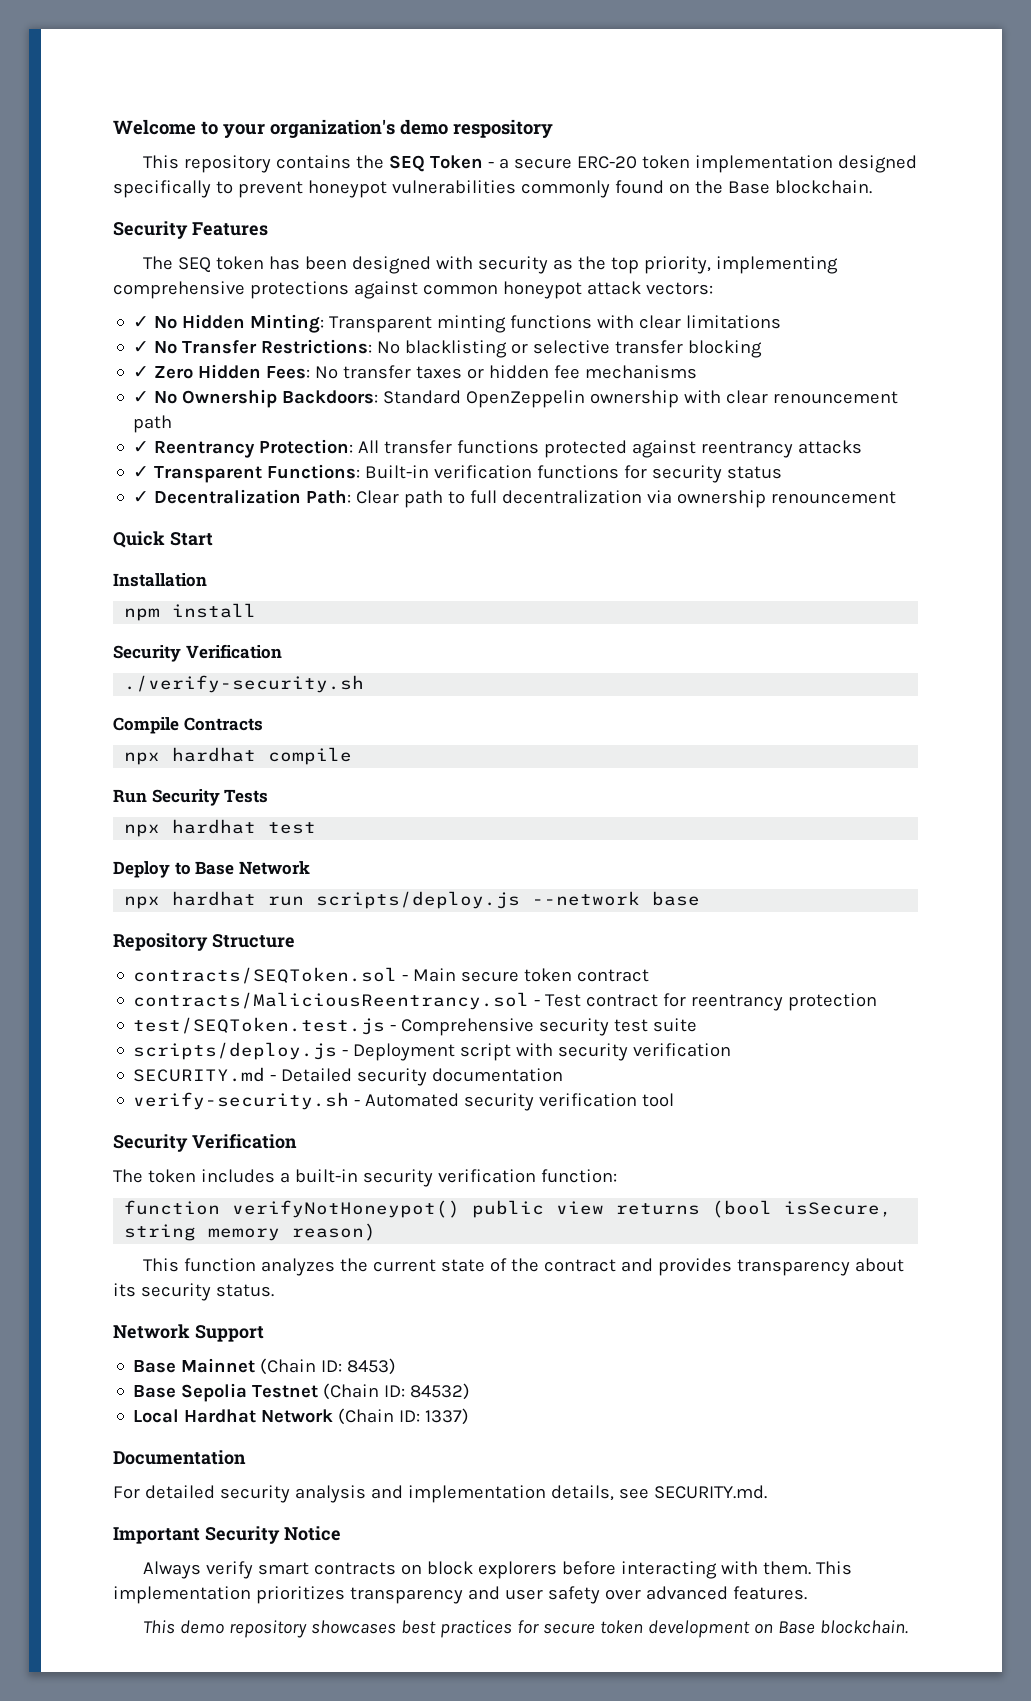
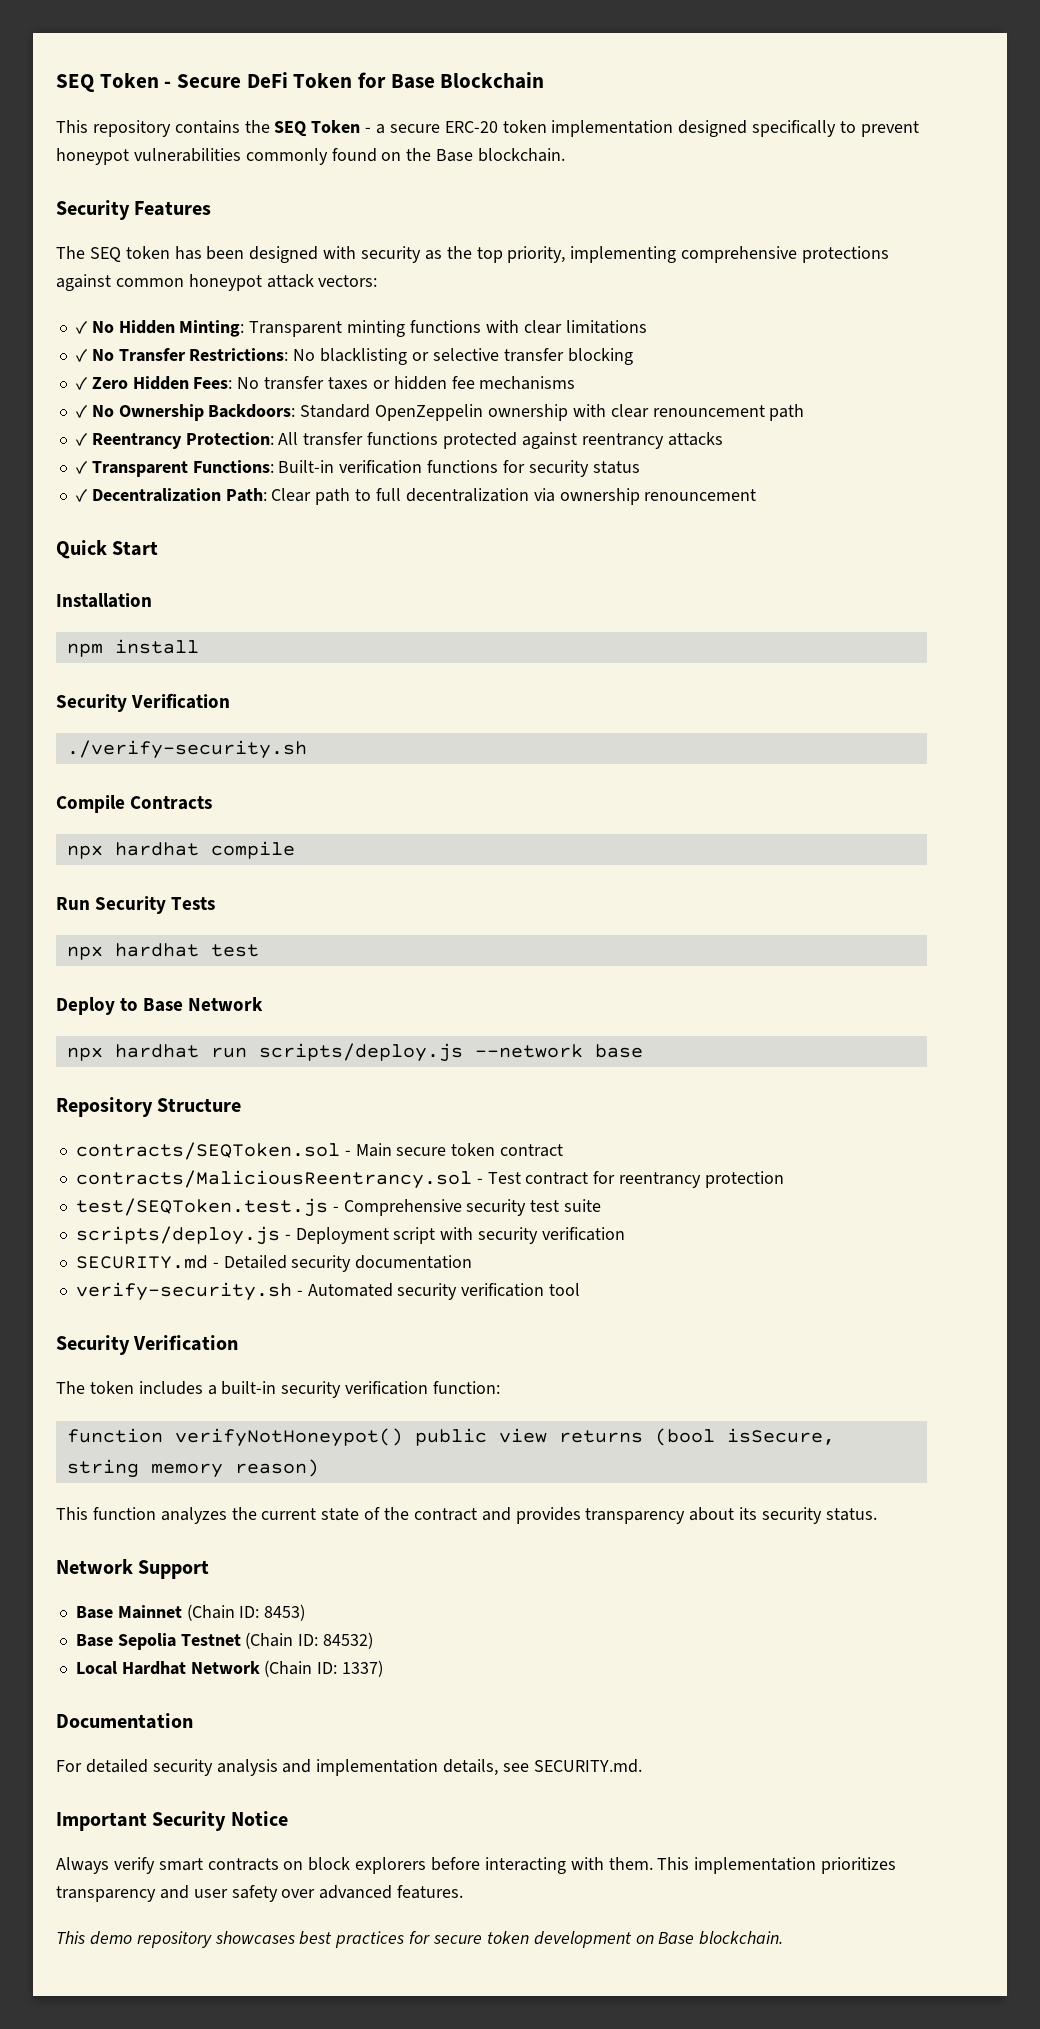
- Welcome to your organization's demo respository
+ SEQ Token - Secure DeFi Token for Base Blockchain

